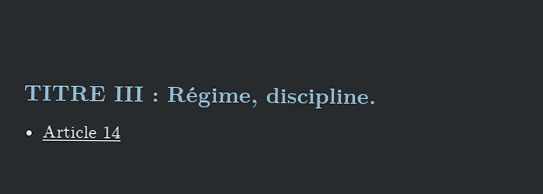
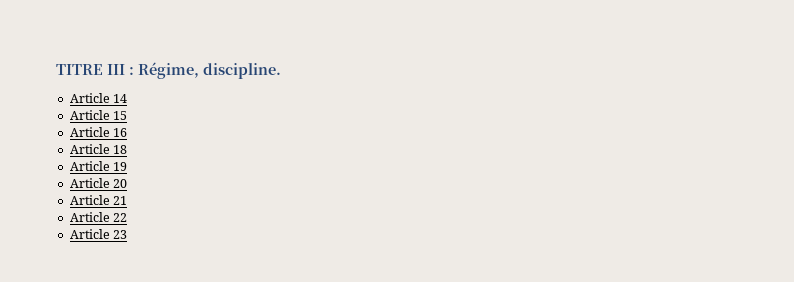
+ Article 15
+ Article 16
+ Article 18
+ Article 19
+ Article 20
+ Article 21
+ Article 22
+ Article 23

